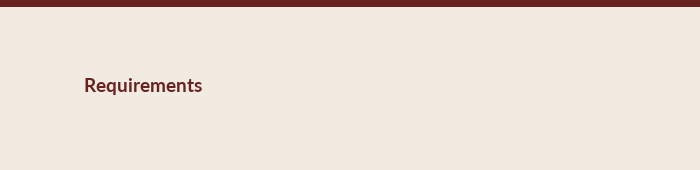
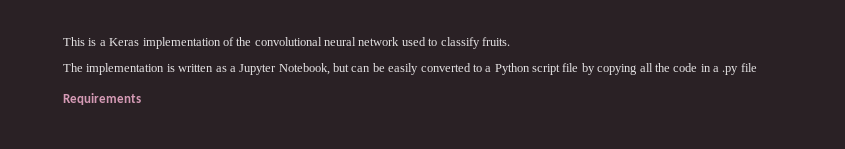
+ This is a Keras implementation of the convolutional neural network used to classify fruits.
+ The implementation is written as a Jupyter Notebook, but can be easily converted to a Python script file by copying all the code in a .py file

